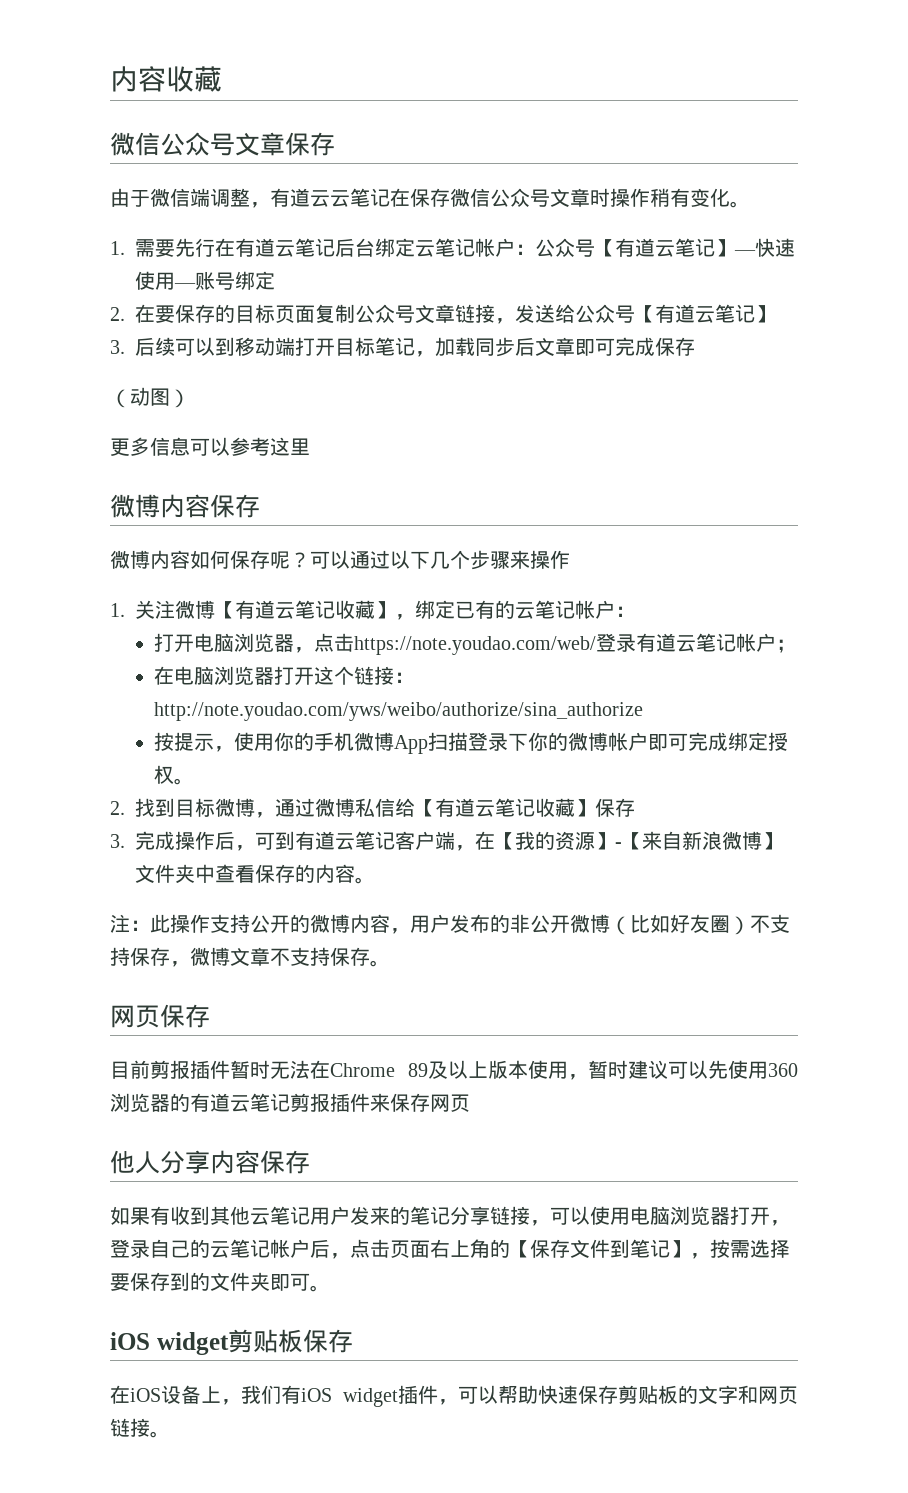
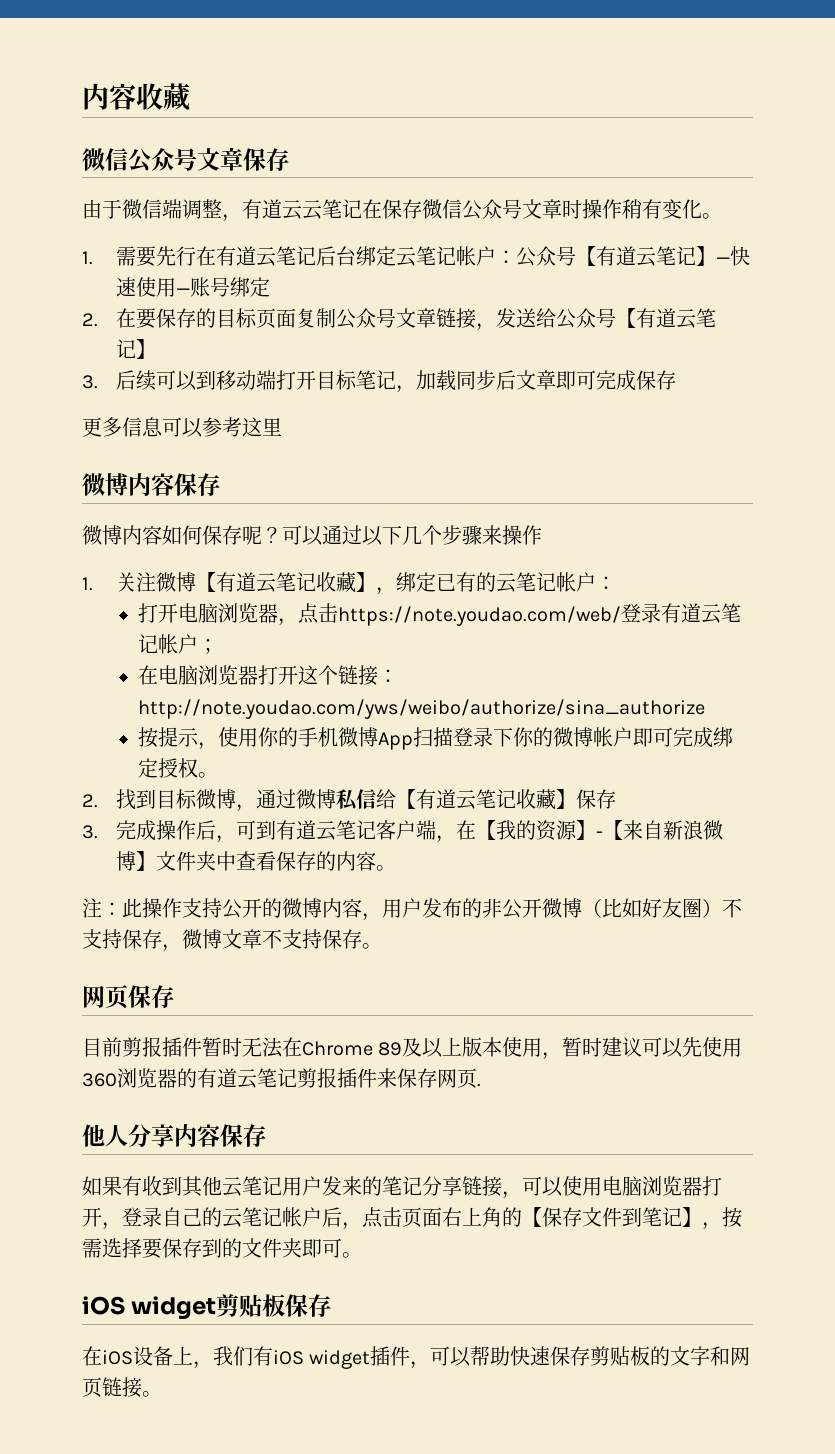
- （动图）
- 目前剪报插件暂时无法在Chrome 89及以上版本使用，暂时建议可以先使用360浏览器的有道云笔记剪报插件来保存网页
+ 目前剪报插件暂时无法在Chrome 89及以上版本使用，暂时建议可以先使用360浏览器的有道云笔记剪报插件来保存网页.

